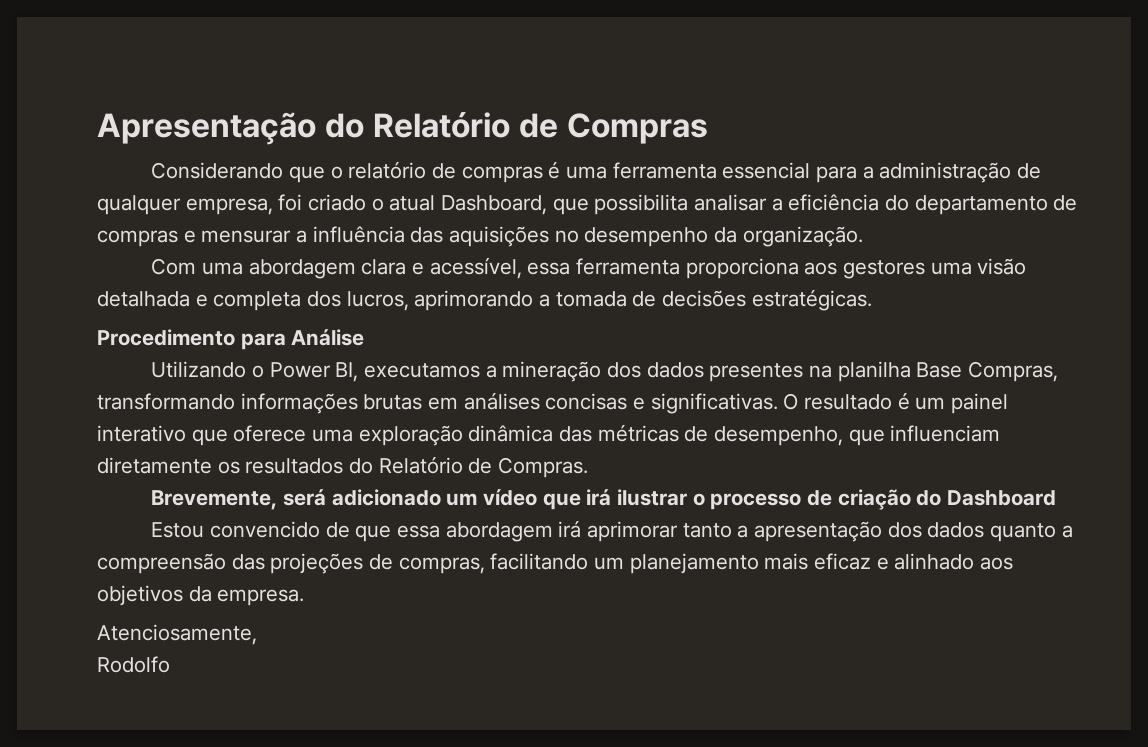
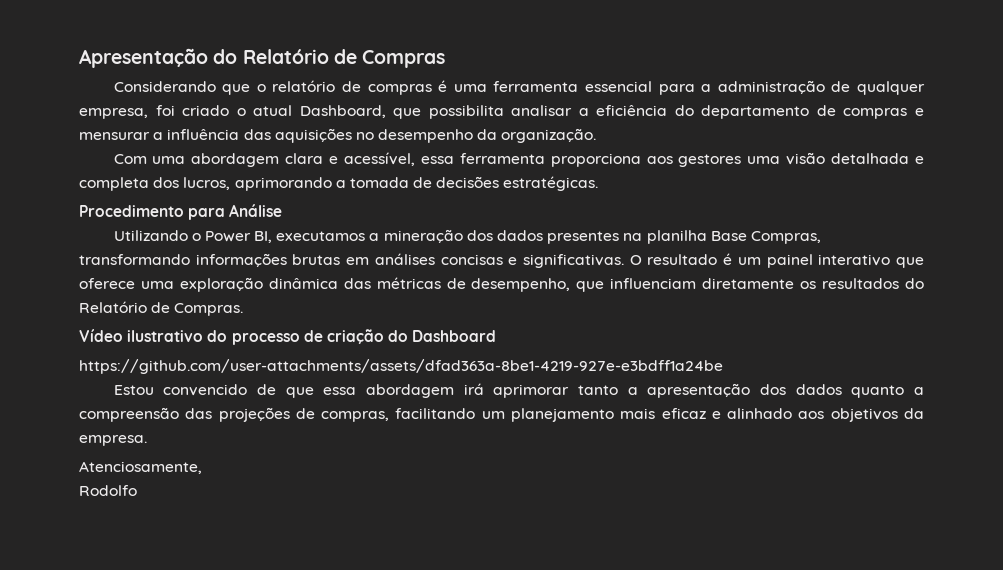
- Brevemente, será adicionado um vídeo que irá ilustrar o processo de criação do Dashboard
+ Vídeo ilustrativo do processo de criação do Dashboard
+ https://github.com/user-attachments/assets/dfad363a-8be1-4219-927e-e3bdff1a24be

